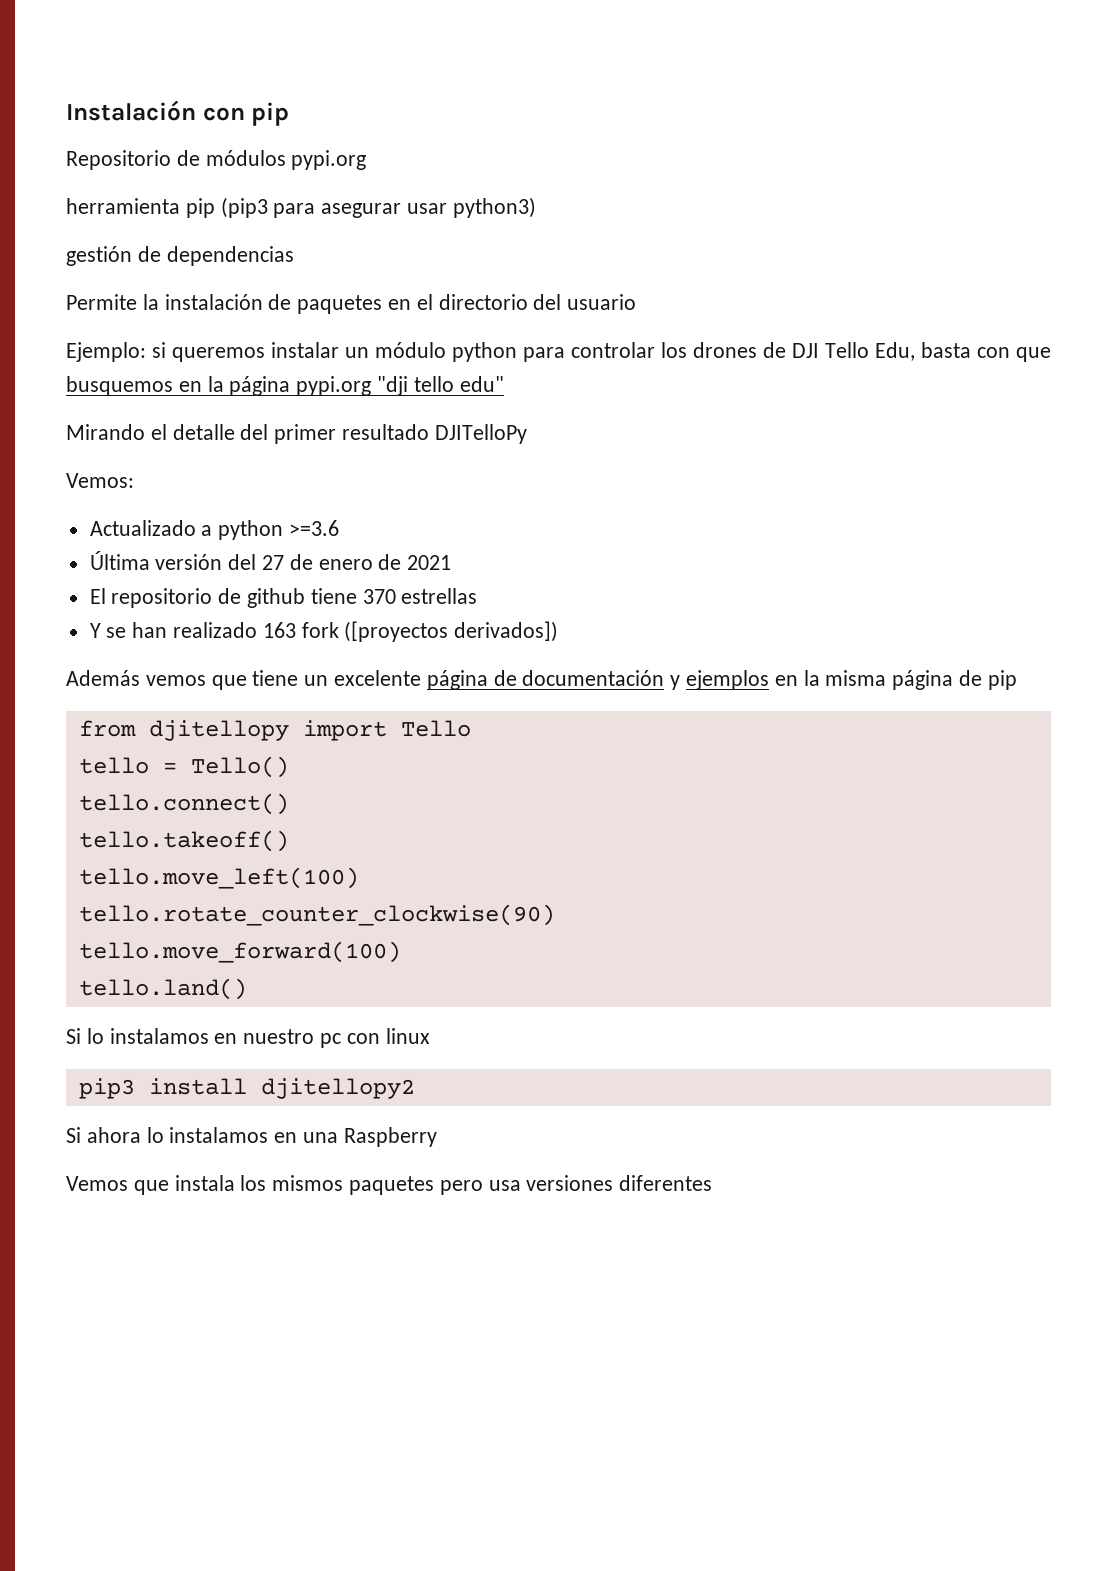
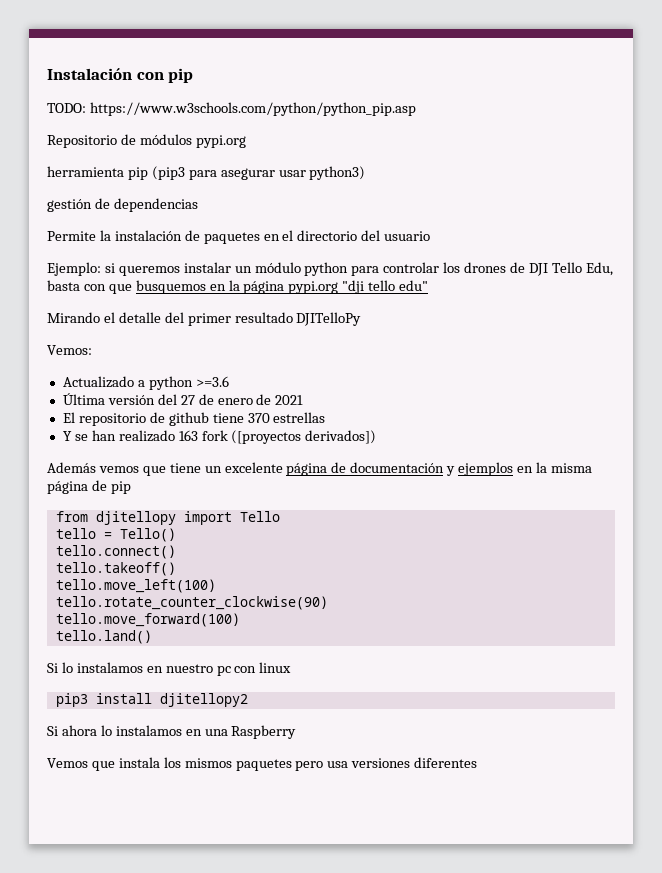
+ TODO: https://www.w3schools.com/python/python_pip.asp

